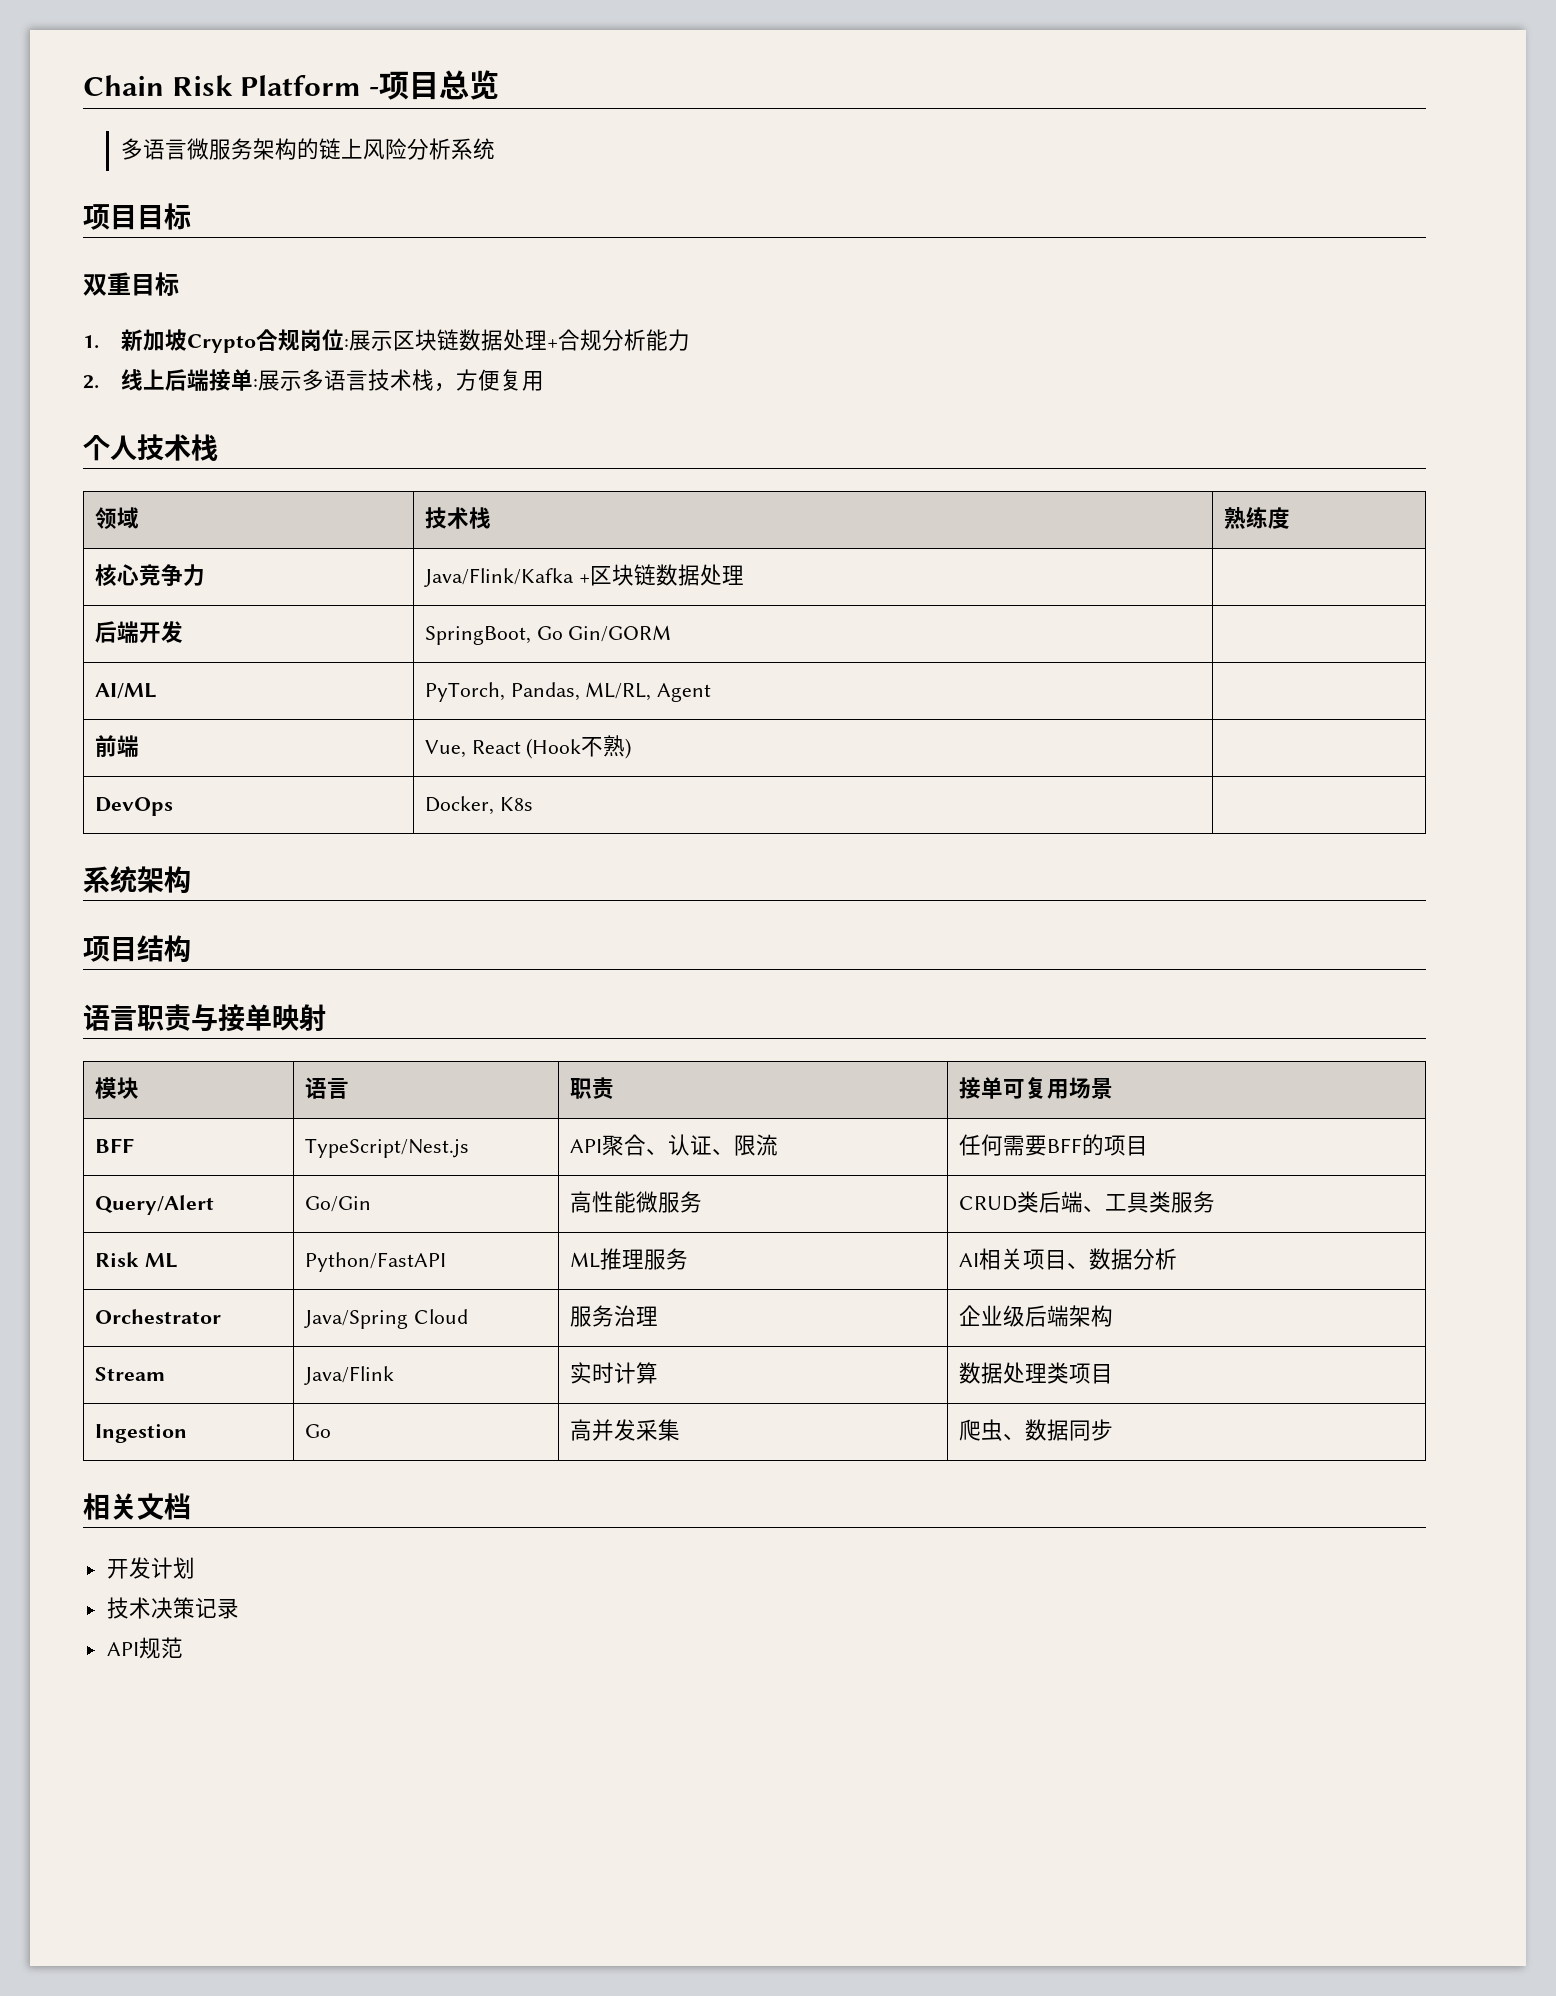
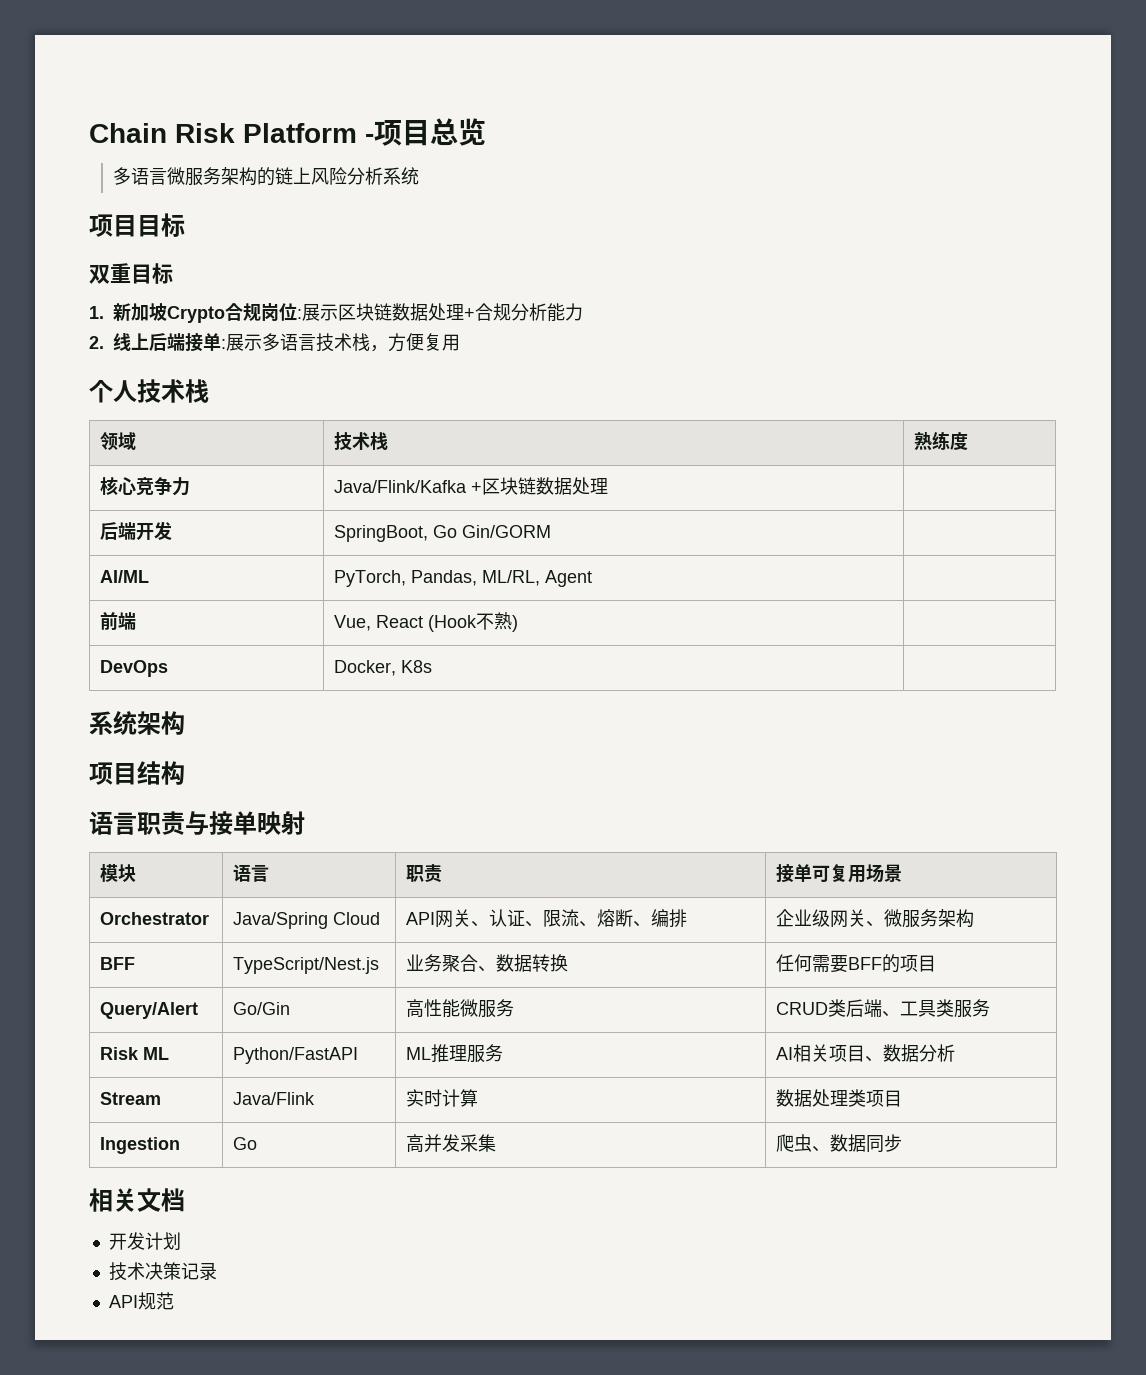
- BFF | TypeScript/Nest.js | API聚合、认证、限流 | 任何需要BFF的项目
+ Orchestrator | Java/Spring Cloud | API网关、认证、限流、熔断、编排 | 企业级网关、微服务架构
+ BFF | TypeScript/Nest.js | 业务聚合、数据转换 | 任何需要BFF的项目
- Orchestrator | Java/Spring Cloud | 服务治理 | 企业级后端架构

